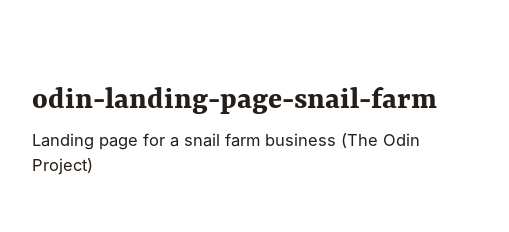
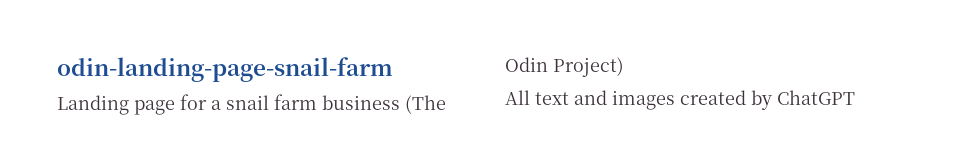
+ All text and images created by ChatGPT

